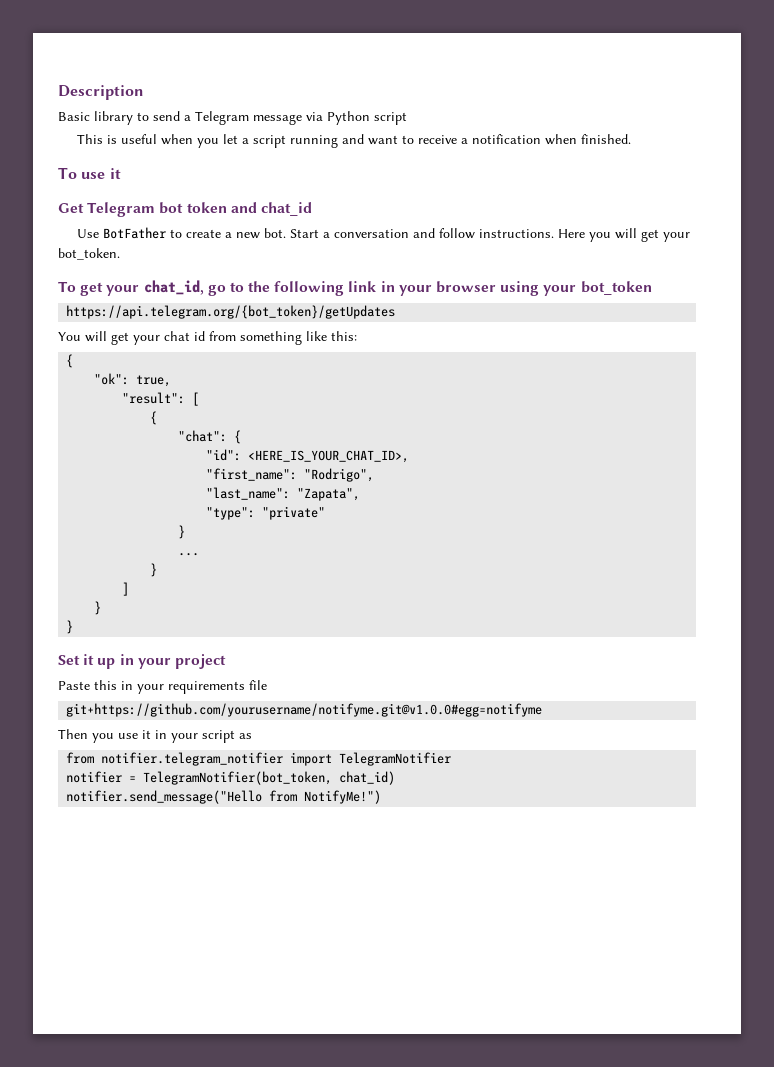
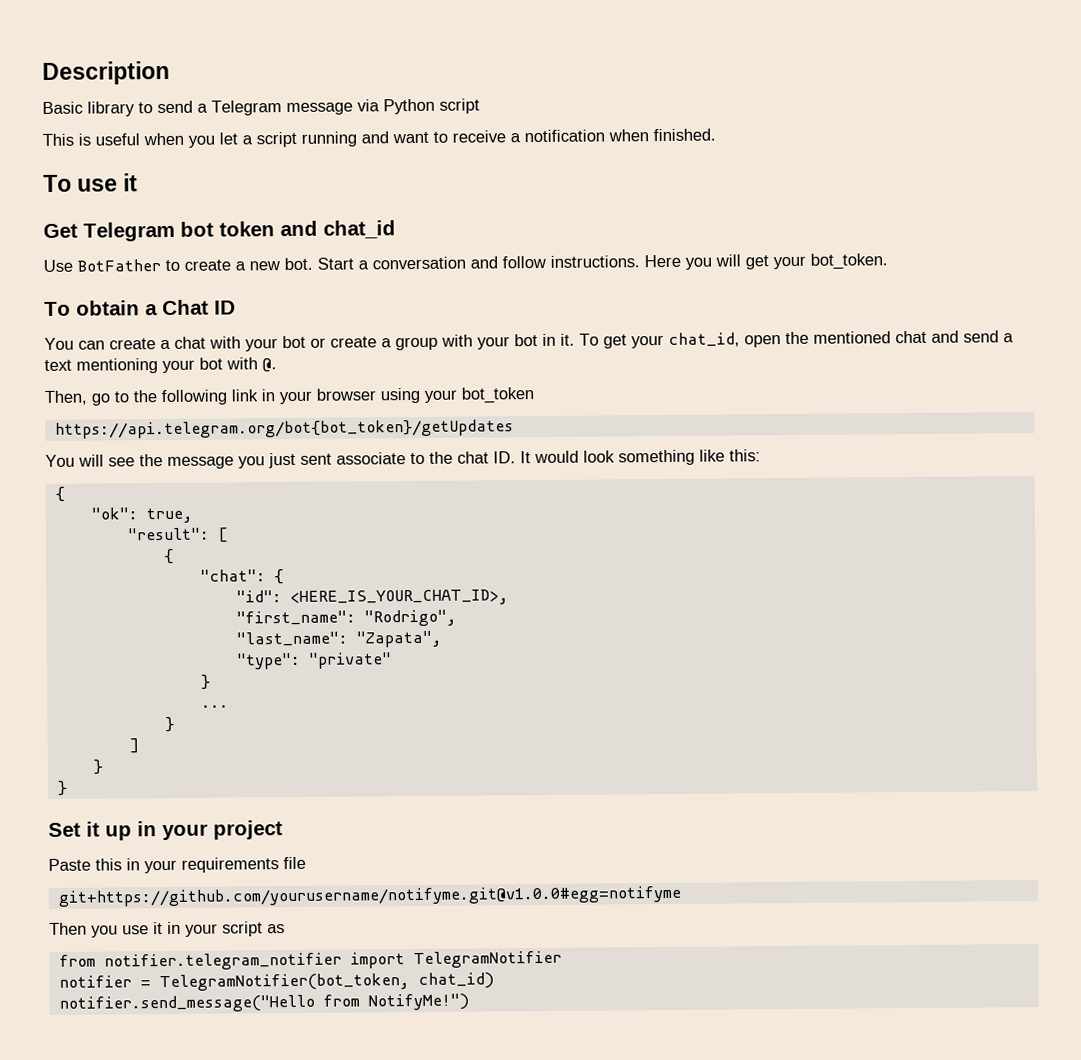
- To get your chat_id, go to the following link in your browser using your bot_token
+ To obtain a Chat ID
+ You can create a chat with your bot or create a group with your bot in it. To get your chat_id, open the mentioned chat and send a text mentioning your bot with @.
+ Then, go to the following link in your browser using your bot_token
- https://api.telegram.org/{bot_token}/getUpdates
+ https://api.telegram.org/bot{bot_token}/getUpdates
- You will get your chat id from something like this:
+ You will see the message you just sent associate to the chat ID. It would look something like this:

